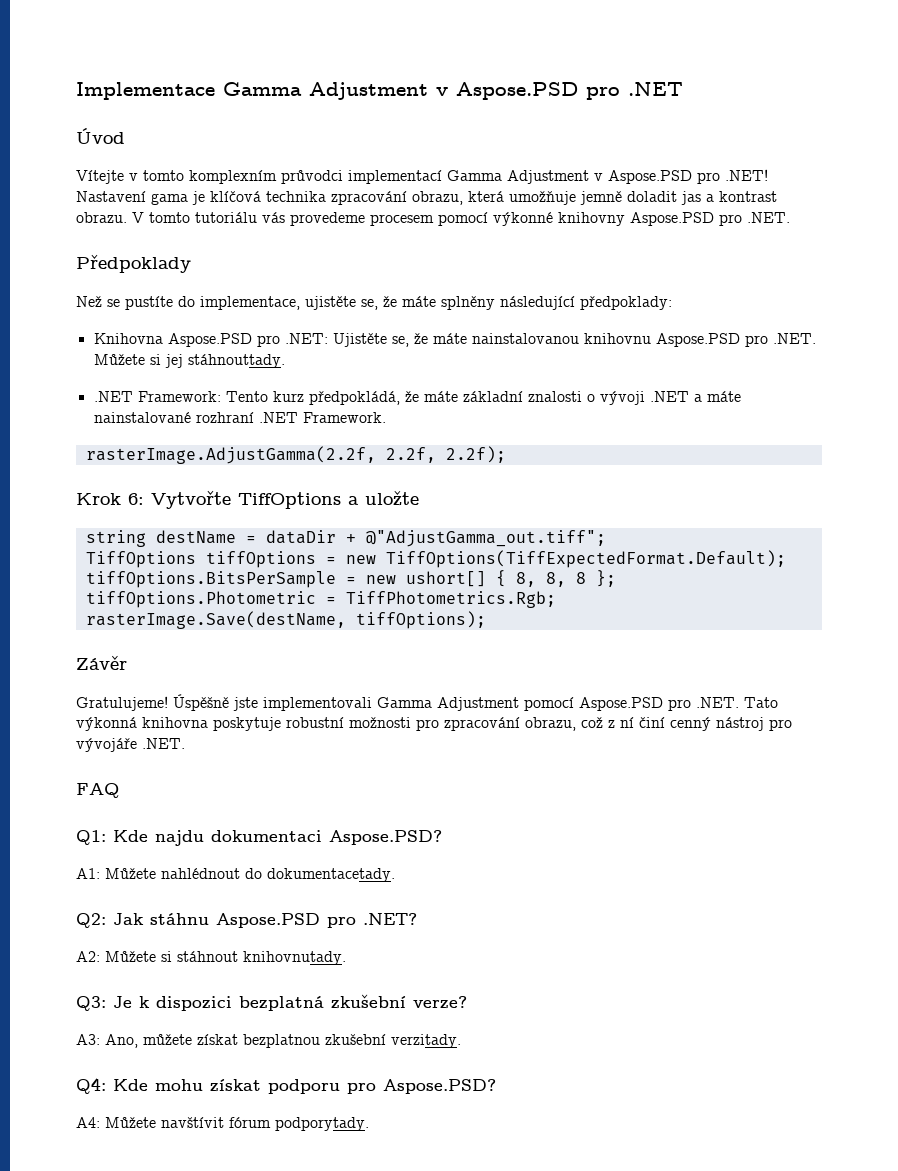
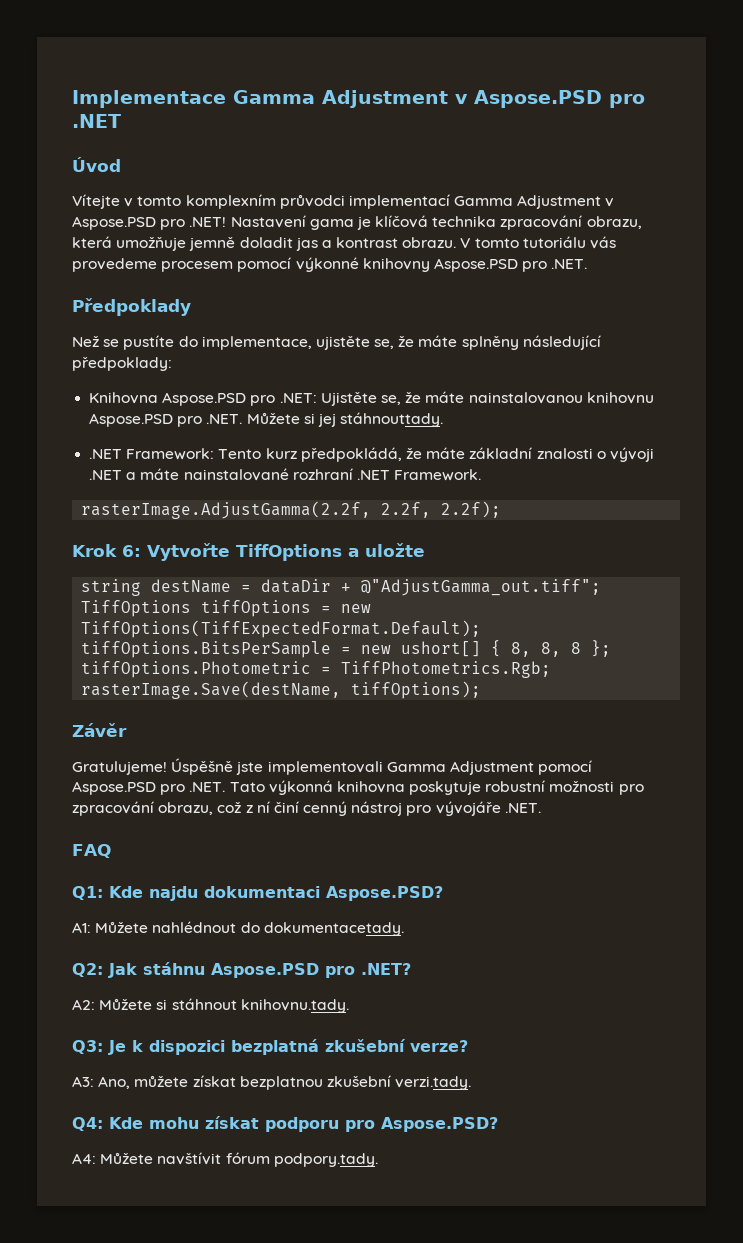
- A2: Můžete si stáhnout knihovnutady.
+ A2: Můžete si stáhnout knihovnu.tady.
- A3: Ano, můžete získat bezplatnou zkušební verzitady.
+ A3: Ano, můžete získat bezplatnou zkušební verzi.tady.
- A4: Můžete navštívit fórum podporytady.
+ A4: Můžete navštívit fórum podpory.tady.

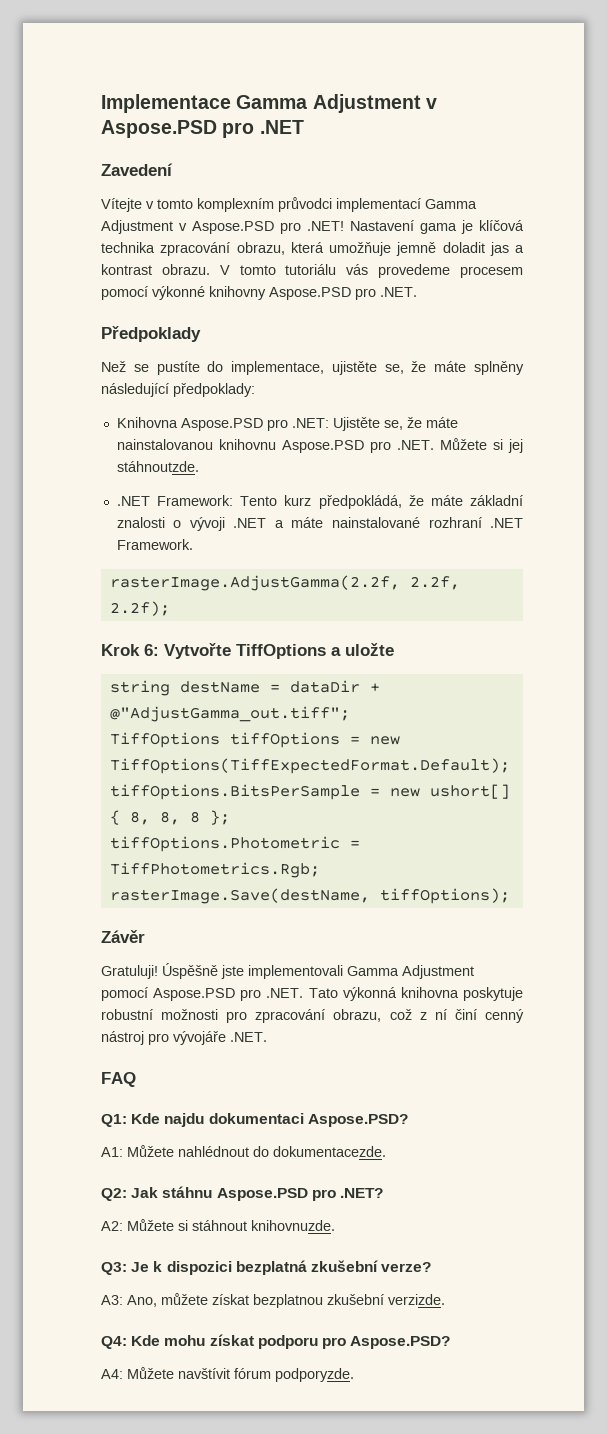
- Úvod
+ Zavedení
- Knihovna Aspose.PSD pro .NET: Ujistěte se, že máte nainstalovanou knihovnu Aspose.PSD pro .NET. Můžete si jej stáhnouttady.
+ Knihovna Aspose.PSD pro .NET: Ujistěte se, že máte nainstalovanou knihovnu Aspose.PSD pro .NET. Můžete si jej stáhnoutzde.
- Gratulujeme!
+ Gratuluji!
- A1: Můžete nahlédnout do dokumentacetady.
+ A1: Můžete nahlédnout do dokumentacezde.
- A2: Můžete si stáhnout knihovnu.tady.
+ A2: Můžete si stáhnout knihovnuzde.
- A3: Ano, můžete získat bezplatnou zkušební verzi.tady.
+ A3: Ano, můžete získat bezplatnou zkušební verzizde.
- A4: Můžete navštívit fórum podpory.tady.
+ A4: Můžete navštívit fórum podporyzde.

